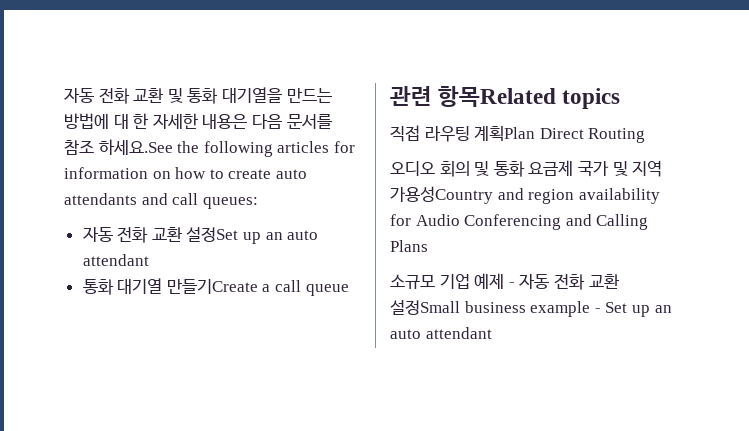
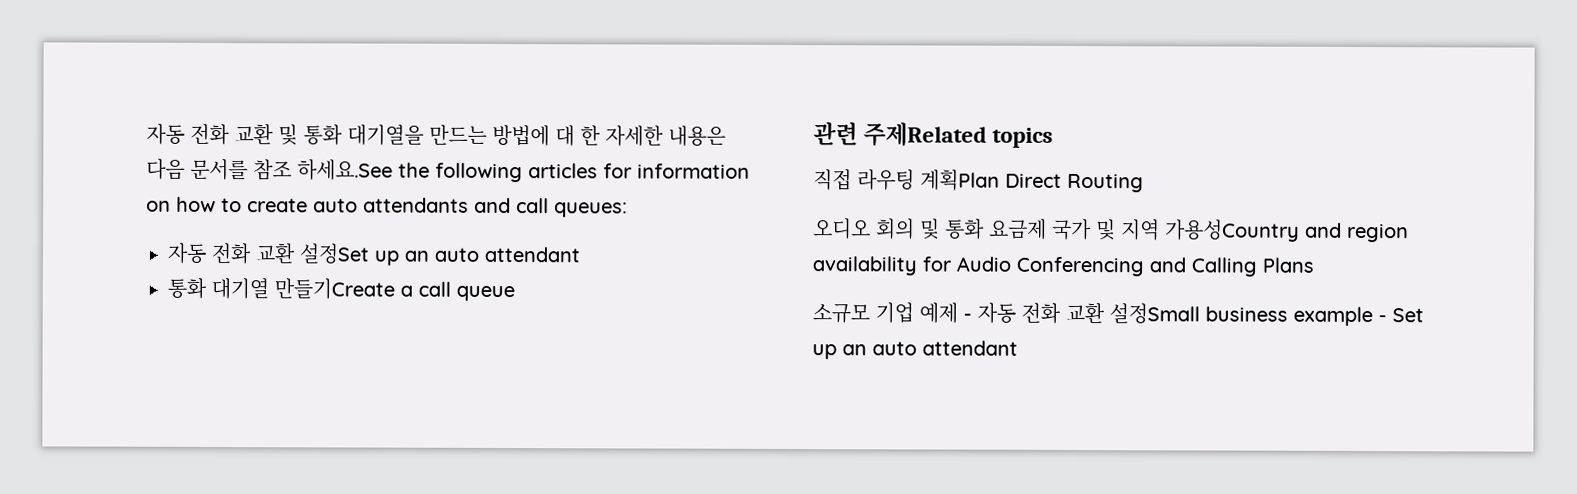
- 관련 항목Related topics
+ 관련 주제Related topics

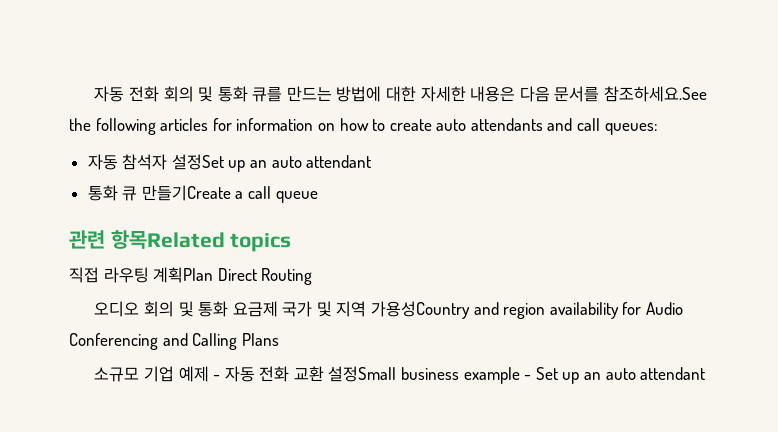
- 자동 전화 교환 및 통화 대기열을 만드는 방법에 대 한 자세한 내용은 다음 문서를 참조 하세요.See the following articles for information on how to create auto attendants and call queues:
+ 자동 전화 회의 및 통화 큐를 만드는 방법에 대한 자세한 내용은 다음 문서를 참조하세요.See the following articles for information on how to create auto attendants and call queues:
- 자동 전화 교환 설정Set up an auto attendant
+ 자동 참석자 설정Set up an auto attendant
- 통화 대기열 만들기Create a call queue
+ 통화 큐 만들기Create a call queue
- 관련 주제Related topics
+ 관련 항목Related topics

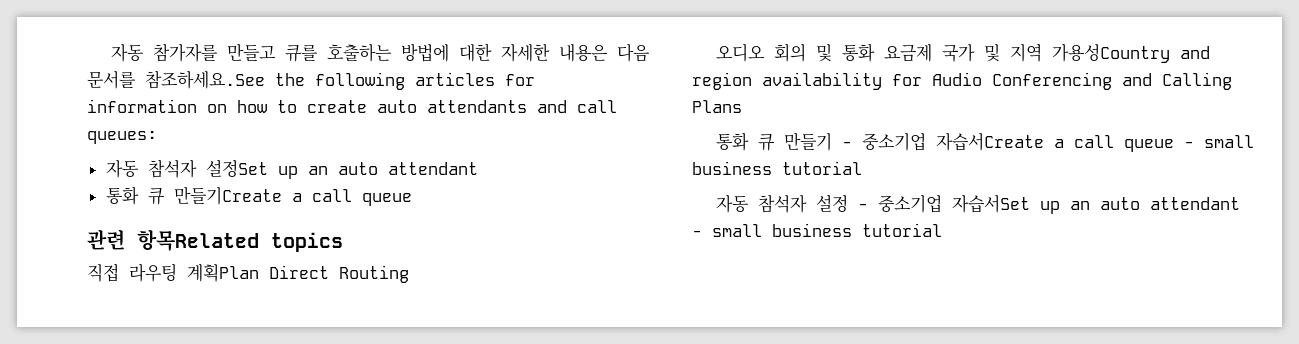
- 자동 전화 회의 및 통화 큐를 만드는 방법에 대한 자세한 내용은 다음 문서를 참조하세요.See the following articles for information on how to create auto attendants and call queues:
+ 자동 참가자를 만들고 큐를 호출하는 방법에 대한 자세한 내용은 다음 문서를 참조하세요.See the following articles for information on how to create auto attendants and call queues:
- 소규모 기업 예제 - 자동 전화 교환 설정Small business example - Set up an auto attendant
+ 통화 큐 만들기 - 중소기업 자습서Create a call queue - small business tutorial
+ 자동 참석자 설정 - 중소기업 자습서Set up an auto attendant - small business tutorial

